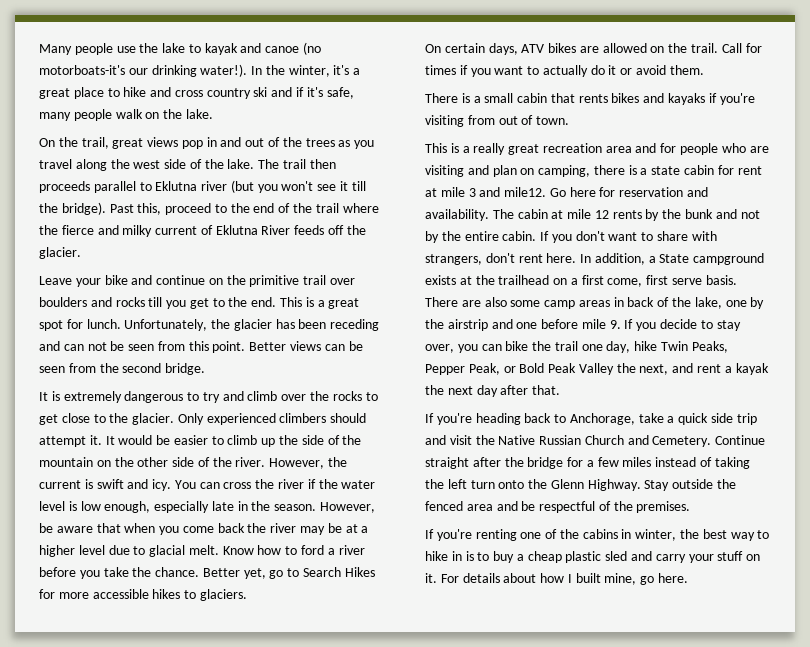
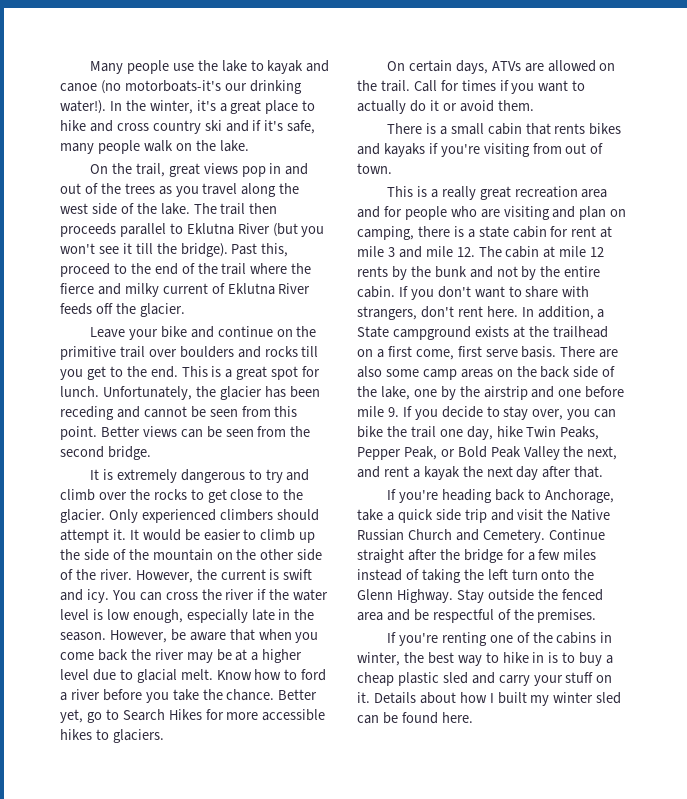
- The trail then proceeds parallel to Eklutna river (but you won't see it till the bridge).
+ The trail then proceeds parallel to Eklutna River (but you won't see it till the bridge).
- Unfortunately, the glacier has been receding and can not be seen from this point.
+ Unfortunately, the glacier has been receding and cannot be seen from this point.
- On certain days, ATV bikes are allowed on the trail.
+ On certain days, ATVs are allowed on the trail.
- This is a really great recreation area and for people who are visiting and plan on camping, there is a state cabin for rent at mile 3 and mile12. Go here for reservation and availability. The cabin at mile 12 rents by the bunk and not by the entire cabin.
+ This is a really great recreation area and for people who are visiting and plan on camping, there is a state cabin for rent at mile 3 and mile 12. The cabin at mile 12 rents by the bunk and not by the entire cabin.
- There are also some camp areas in back of the lake, one by the airstrip and one before mile 9. If you decide to stay over, you can bike the trail one day, hike Twin Peaks, Pepper Peak, or Bold Peak Valley the next, and rent a kayak the next day after that.
+ There are also some camp areas on the back side of the lake, one by the airstrip and one before mile 9. If you decide to stay over, you can bike the trail one day, hike Twin Peaks, Pepper Peak, or Bold Peak Valley the next, and rent a kayak the next day after that.
- For details about how I built mine, go here.
+ Details about how I built my winter sled can be found here.

